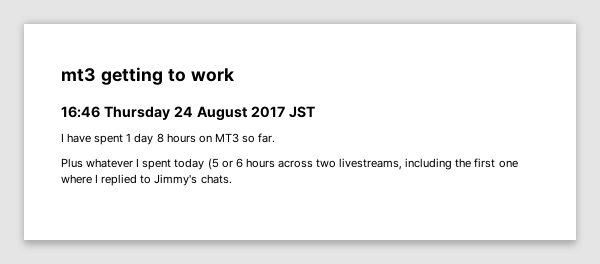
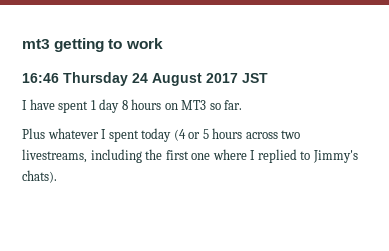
- Plus whatever I spent today (5 or 6 hours across two livestreams, including the first one where I replied to Jimmy's chats.
+ Plus whatever I spent today (4 or 5 hours across two livestreams, including the first one where I replied to Jimmy's chats).

